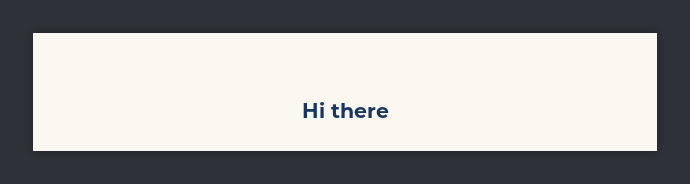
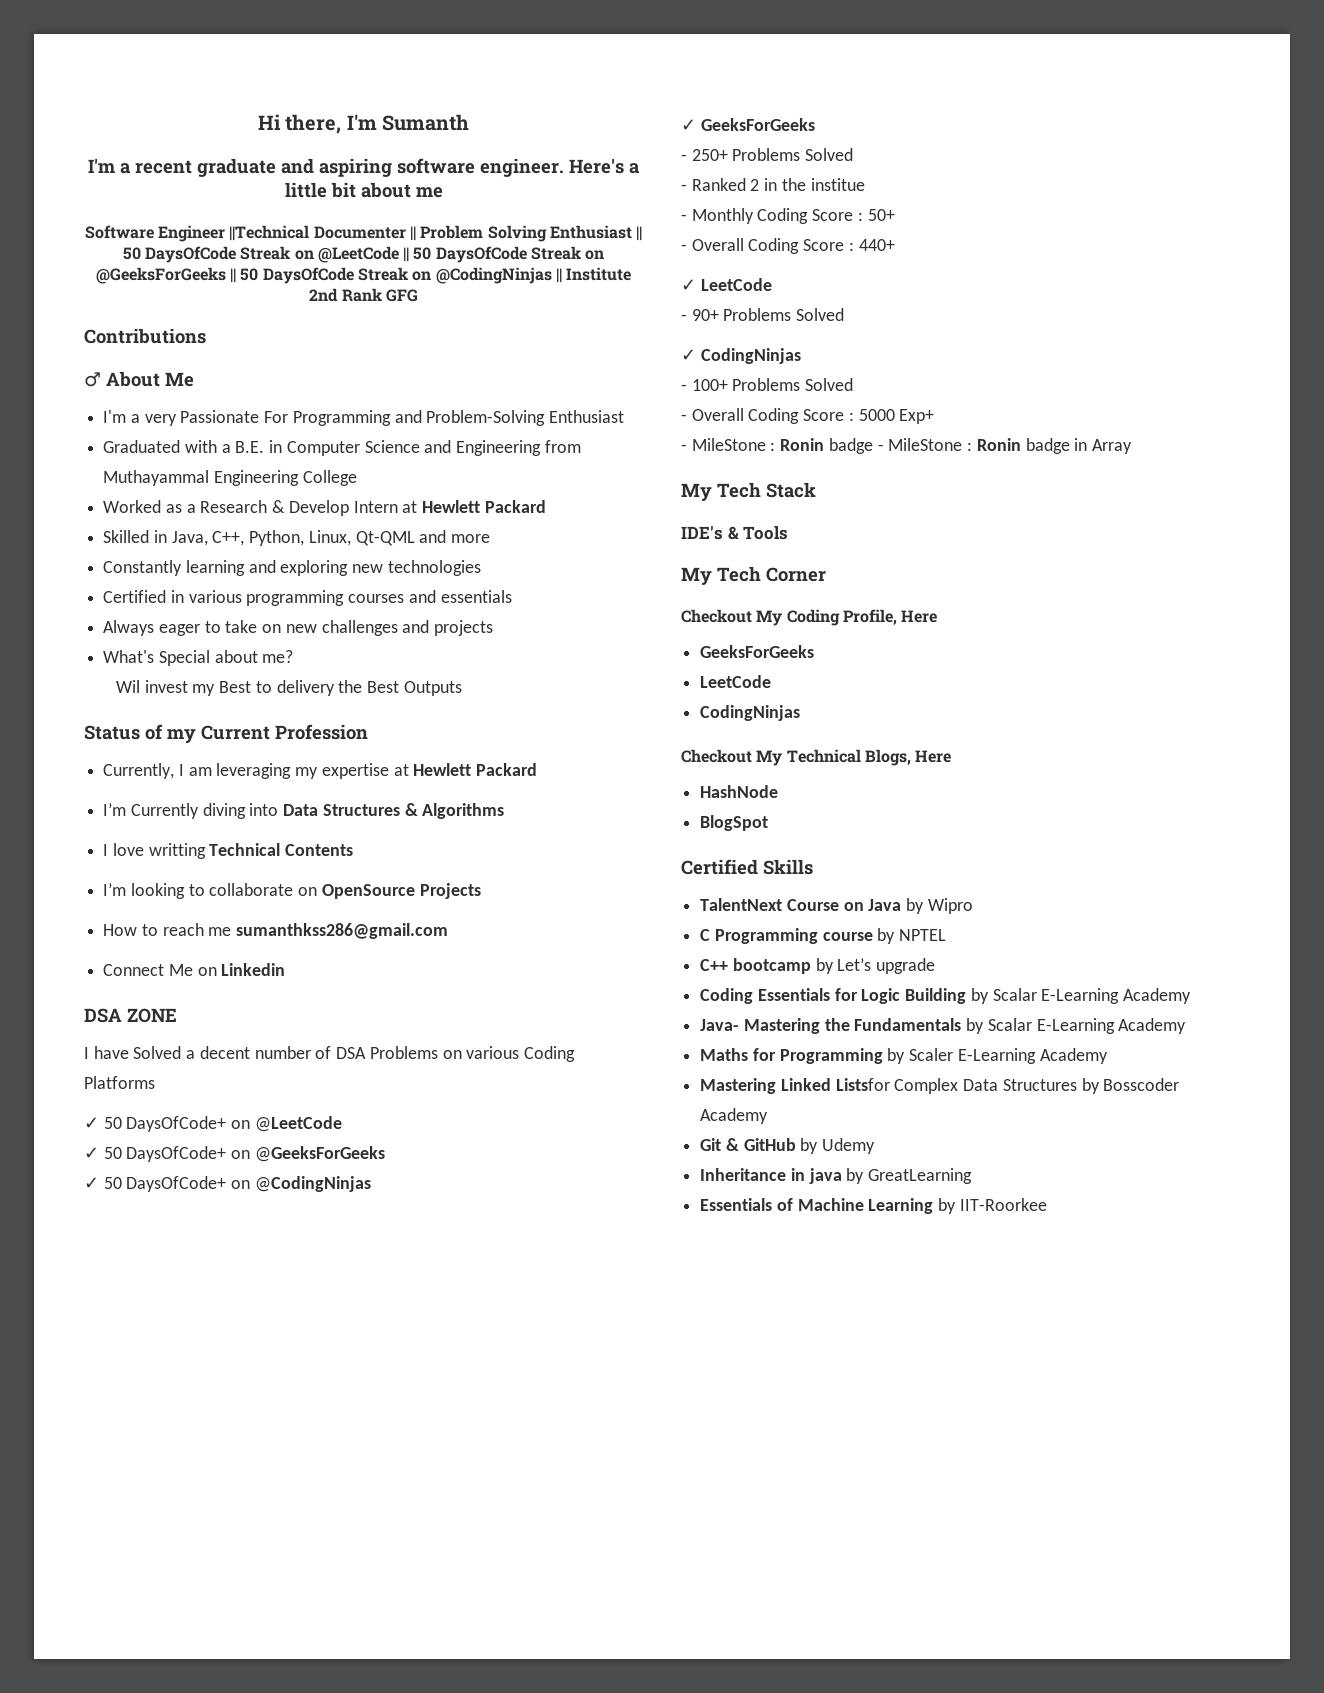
- Hi there
+ Hi there, I'm Sumanth
+ I'm a recent graduate and aspiring software engineer. Here's a little bit about me
+ Software Engineer ||Technical Documenter || Problem Solving Enthusiast || 50 DaysOfCode Streak on @LeetCode || 50 DaysOfCode Streak on @GeeksForGeeks || 50 DaysOfCode Streak on @CodingNinjas || Institute 2nd Rank GFG
+ Contributions
+ ♂ About Me
+ I'm a very Passionate For Programming and Problem-Solving Enthusiast
+ Graduated with a B.E. in Computer Science and Engineering from Muthayammal Engineering College
+ Worked as a Research & Develop Intern at Hewlett Packard
+ Skilled in Java, C++, Python, Linux, Qt-QML and more
+ Constantly learning and exploring new technologies
+ Certified in various programming courses and essentials
+ Always eager to take on new challenges and projects
+ What's Special about me?
+ Wil invest my Best to delivery the Best Outputs
+ Status of my Current Profession
+ Currently, I am leveraging my expertise at Hewlett Packard
+ I’m Currently diving into Data Structures & Algorithms
+ I love writting Technical Contents
+ I’m looking to collaborate on OpenSource Projects
+ How to reach me sumanthkss286@gmail.com
+ Connect Me on Linkedin
+ DSA ZONE
+ I have Solved a decent number of DSA Problems on various Coding Platforms
+ ✓ 50 DaysOfCode+ on @LeetCode
+ ✓ 50 DaysOfCode+ on @GeeksForGeeks
+ ✓ 50 DaysOfCode+ on @CodingNinjas
+ ✓ GeeksForGeeks
+ - 250+ Problems Solved
+ - Ranked 2 in the institue
+ - Monthly Coding Score : 50+
+ - Overall Coding Score : 440+
+ ✓ LeetCode
+ - 90+ Problems Solved
+ ✓ CodingNinjas
+ - 100+ Problems Solved
+ - Overall Coding Score : 5000 Exp+
+ - MileStone : Ronin badge - MileStone : Ronin badge in Array
+ My Tech Stack
+ IDE's & Tools
+ My Tech Corner
+ Checkout My Coding Profile, Here
+ GeeksForGeeks
+ LeetCode
+ CodingNinjas
+ Checkout My Technical Blogs, Here
+ HashNode
+ BlogSpot
+ Certified Skills
+ TalentNext Course on Java by Wipro
+ C Programming course by NPTEL
+ C++ bootcamp by Let’s upgrade
+ Coding Essentials for Logic Building by Scalar E-Learning Academy
+ Java- Mastering the Fundamentals by Scalar E-Learning Academy
+ Maths for Programming by Scaler E-Learning Academy
+ Mastering Linked Listsfor Complex Data Structures by Bosscoder Academy
+ Git & GitHub by Udemy
+ Inheritance in java by GreatLearning
+ Essentials of Machine Learning by IIT-Roorkee

